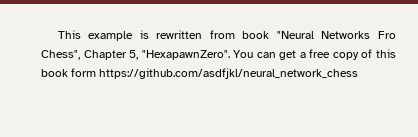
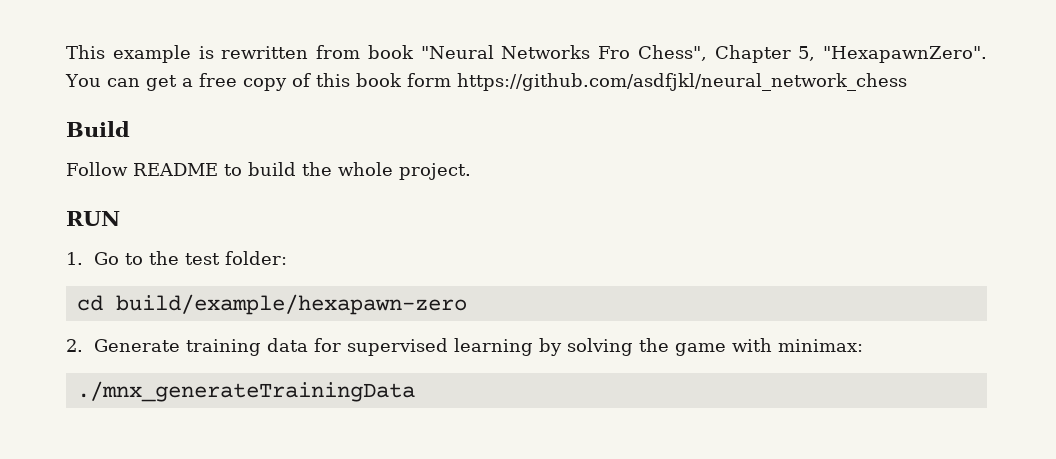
+ Build
+ Follow README to build the whole project.
+ RUN
+ 1. Go to the test folder:
+ cd build/example/hexapawn-zero
+ 2. Generate training data for supervised learning by solving the game with minimax:
+ ./mnx_generateTrainingData

